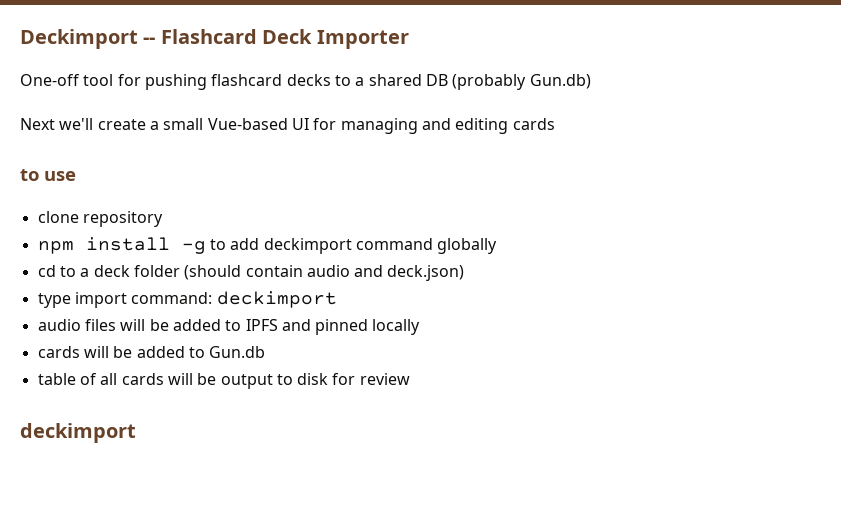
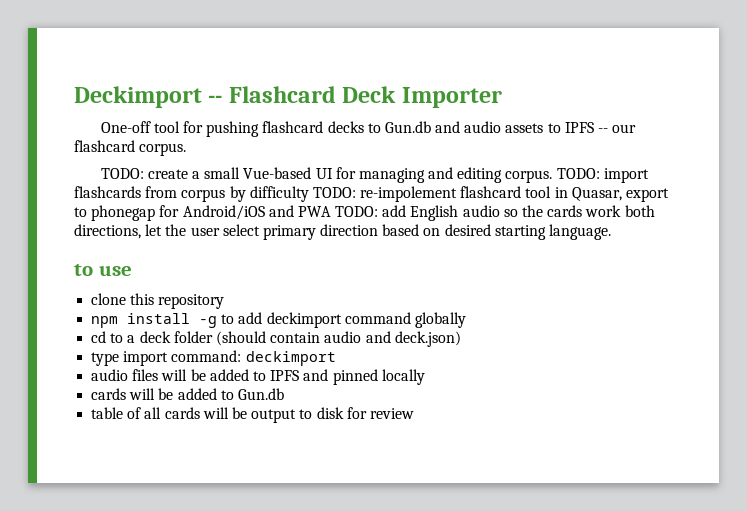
- One-off tool for pushing flashcard decks to a shared DB (probably Gun.db)
- Next we'll create a small Vue-based UI for managing and editing cards
+ One-off tool for pushing flashcard decks to Gun.db and audio assets to IPFS -- our flashcard corpus.
+ TODO: create a small Vue-based UI for managing and editing corpus. TODO: import flashcards from corpus by difficulty TODO: re-impolement flashcard tool in Quasar, export to phonegap for Android/iOS and PWA TODO: add English audio so the cards work both directions, let the user select primary direction based on desired starting language.
- clone repository
+ clone this repository
  table of all cards will be output to disk for review
- deckimport

